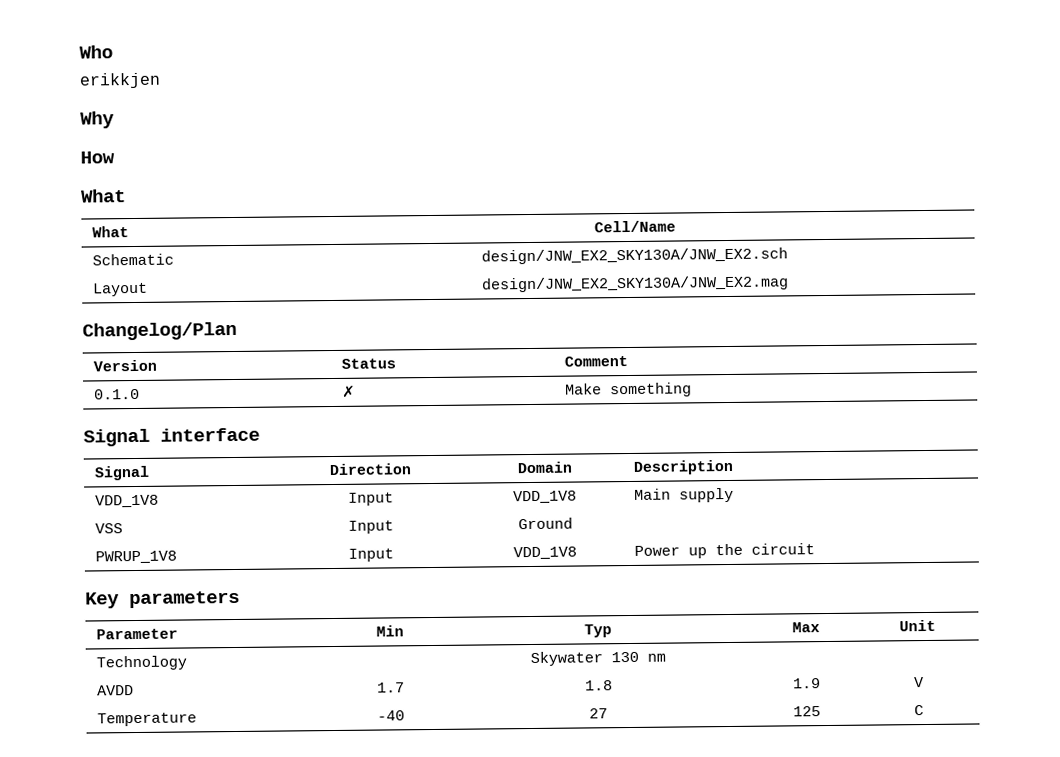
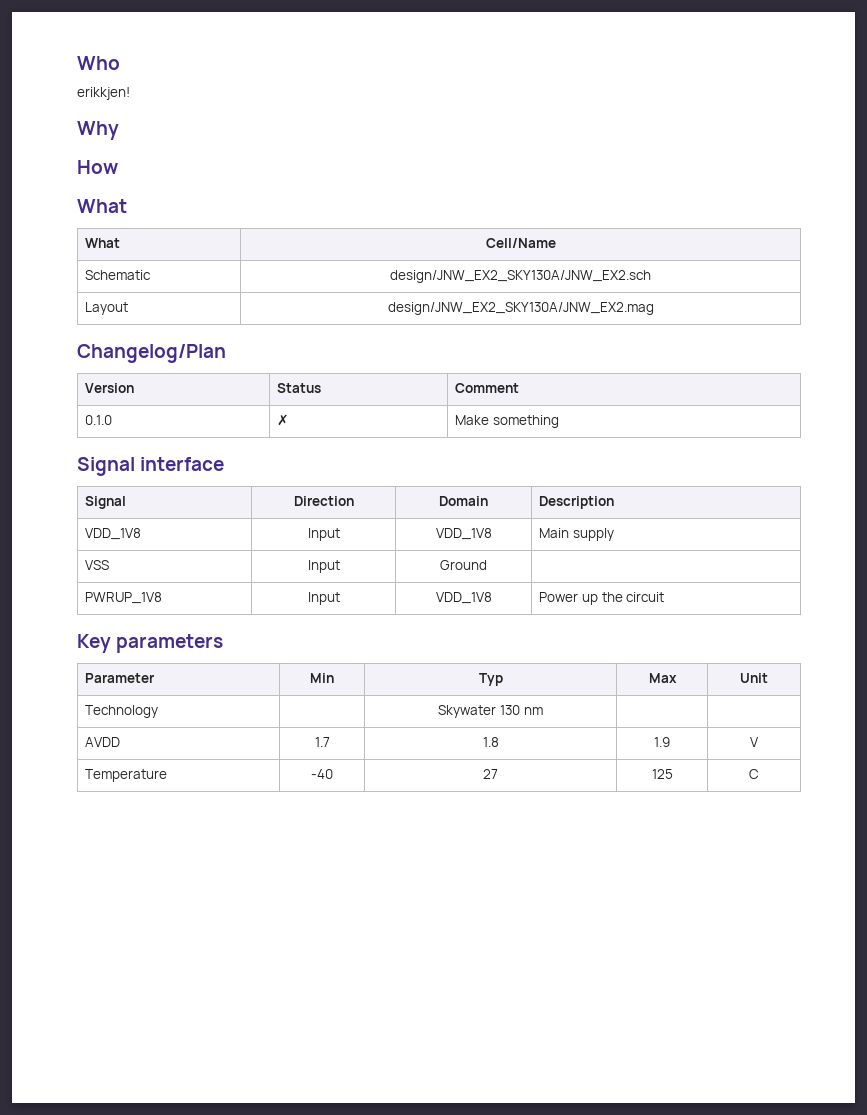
- erikkjen
+ erikkjen!

